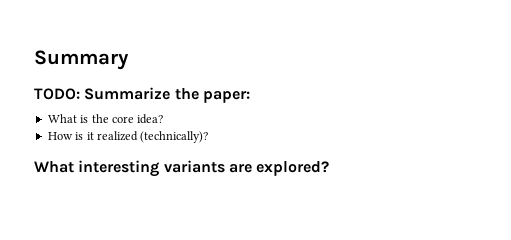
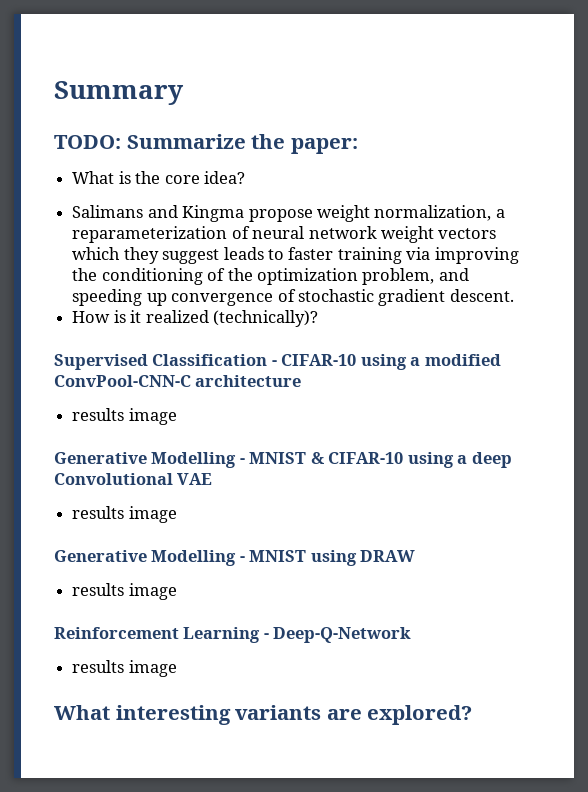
+ Salimans and Kingma propose weight normalization, a reparameterization of neural network weight vectors which they suggest leads to faster training via improving the conditioning of the optimization problem, and speeding up convergence of stochastic gradient descent.
+ Supervised Classification - CIFAR-10 using a modified ConvPool-CNN-C architecture
+ results image
+ Generative Modelling - MNIST & CIFAR-10 using a deep Convolutional VAE
+ results image
+ Generative Modelling - MNIST using DRAW
+ results image
+ Reinforcement Learning - Deep-Q-Network
+ results image

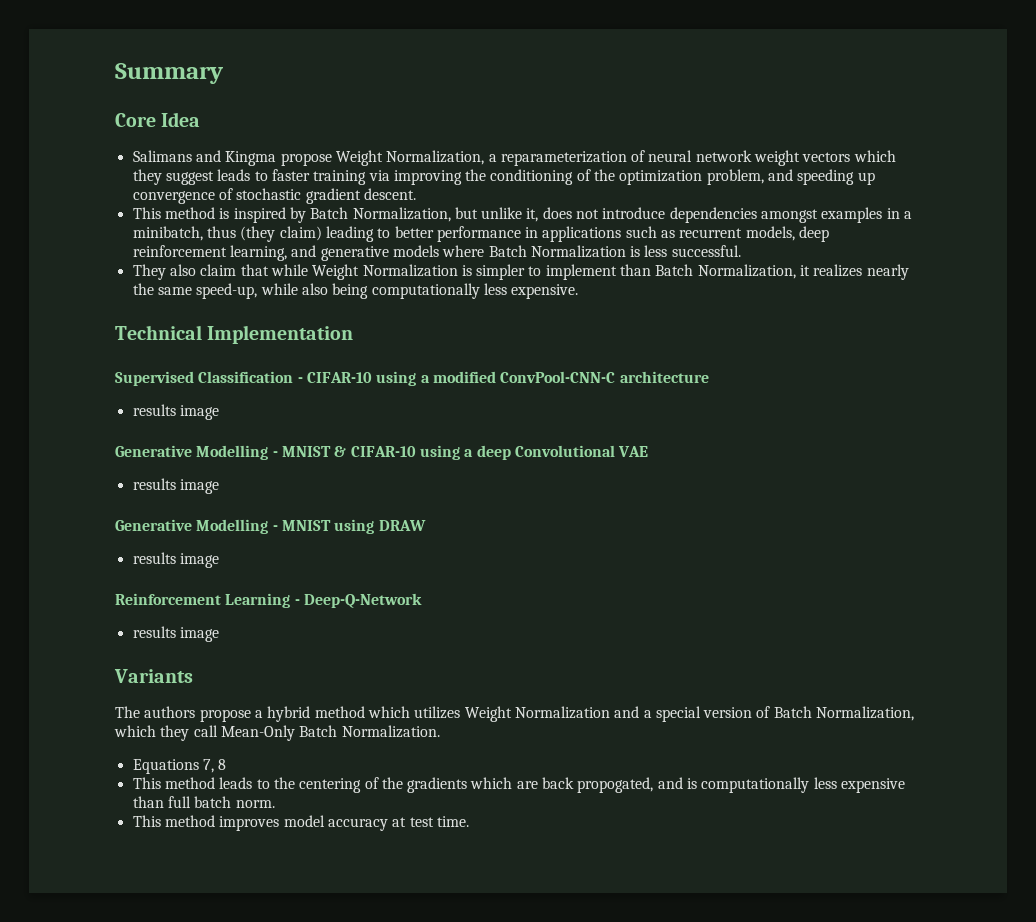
- TODO: Summarize the paper:
- What is the core idea?
+ Core Idea
- Salimans and Kingma propose weight normalization, a reparameterization of neural network weight vectors which they suggest leads to faster training via improving the conditioning of the optimization problem, and speeding up convergence of stochastic gradient descent.
+ Salimans and Kingma propose Weight Normalization, a reparameterization of neural network weight vectors which they suggest leads to faster training via improving the conditioning of the optimization problem, and speeding up convergence of stochastic gradient descent.
- How is it realized (technically)?
+ This method is inspired by Batch Normalization, but unlike it, does not introduce dependencies amongst examples in a minibatch, thus (they claim) leading to better performance in applications such as recurrent models, deep reinforcement learning, and generative models where Batch Normalization is less successful.
+ They also claim that while Weight Normalization is simpler to implement than Batch Normalization, it realizes nearly the same speed-up, while also being computationally less expensive.
+ Technical Implementation
- What interesting variants are explored?
+ Variants
+ The authors propose a hybrid method which utilizes Weight Normalization and a special version of Batch Normalization, which they call Mean-Only Batch Normalization.
+ Equations 7, 8
+ This method leads to the centering of the gradients which are back propogated, and is computationally less expensive than full batch norm.
+ This method improves model accuracy at test time.

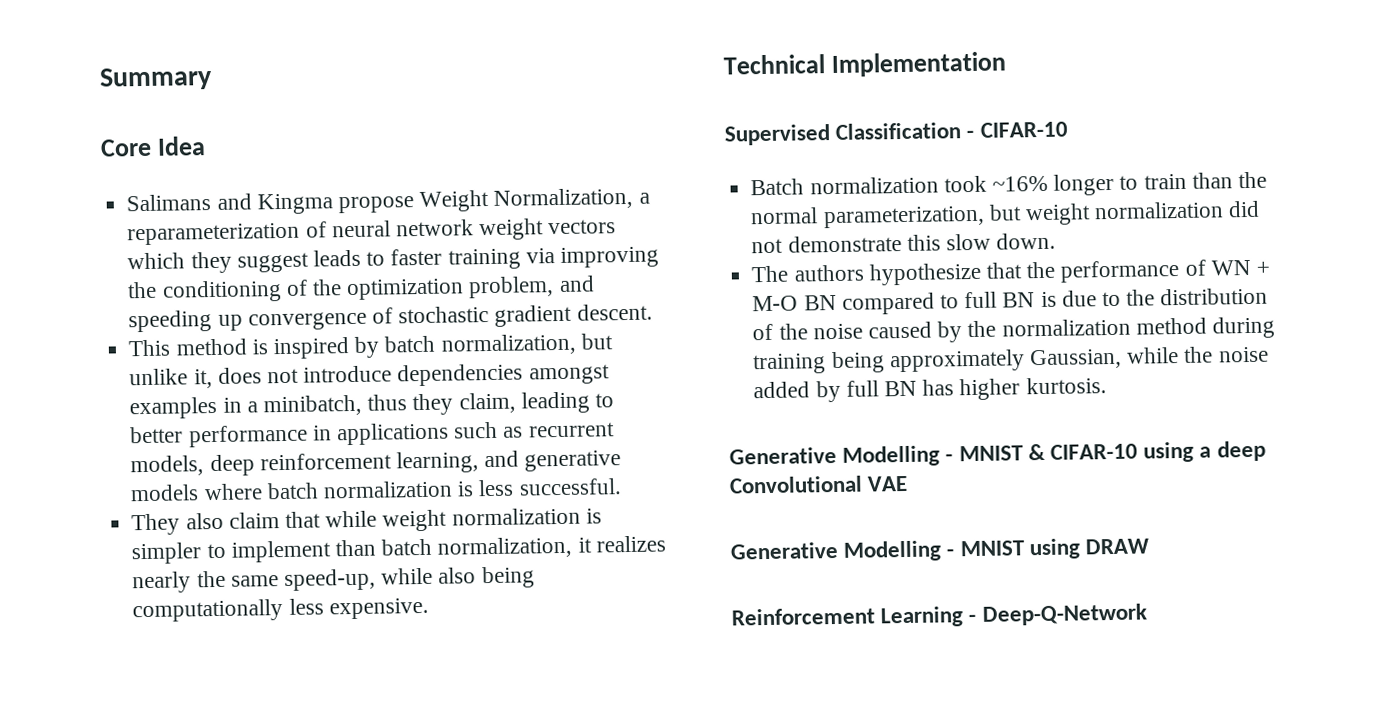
- This method is inspired by Batch Normalization, but unlike it, does not introduce dependencies amongst examples in a minibatch, thus (they claim) leading to better performance in applications such as recurrent models, deep reinforcement learning, and generative models where Batch Normalization is less successful.
+ This method is inspired by batch normalization, but unlike it, does not introduce dependencies amongst examples in a minibatch, thus they claim, leading to better performance in applications such as recurrent models, deep reinforcement learning, and generative models where batch normalization is less successful.
- They also claim that while Weight Normalization is simpler to implement than Batch Normalization, it realizes nearly the same speed-up, while also being computationally less expensive.
+ They also claim that while weight normalization is simpler to implement than batch normalization, it realizes nearly the same speed-up, while also being computationally less expensive.
- Supervised Classification - CIFAR-10 using a modified ConvPool-CNN-C architecture
- results image
+ Supervised Classification - CIFAR-10
+ Batch normalization took ~16% longer to train than the normal parameterization, but weight normalization did not demonstrate this slow down.
+ The authors hypothesize that the performance of WN + M-O BN compared to full BN is due to the distribution of the noise caused by the normalization method during training being approximately Gaussian, while the noise added by full BN has higher kurtosis.
  Generative Modelling - MNIST & CIFAR-10 using a deep Convolutional VAE
- results image
  Generative Modelling - MNIST using DRAW
- results image
  Reinforcement Learning - Deep-Q-Network
- results image
- Variants
- The authors propose a hybrid method which utilizes Weight Normalization and a special version of Batch Normalization, which they call Mean-Only Batch Normalization.
- Equations 7, 8
- This method leads to the centering of the gradients which are back propogated, and is computationally less expensive than full batch norm.
- This method improves model accuracy at test time.

